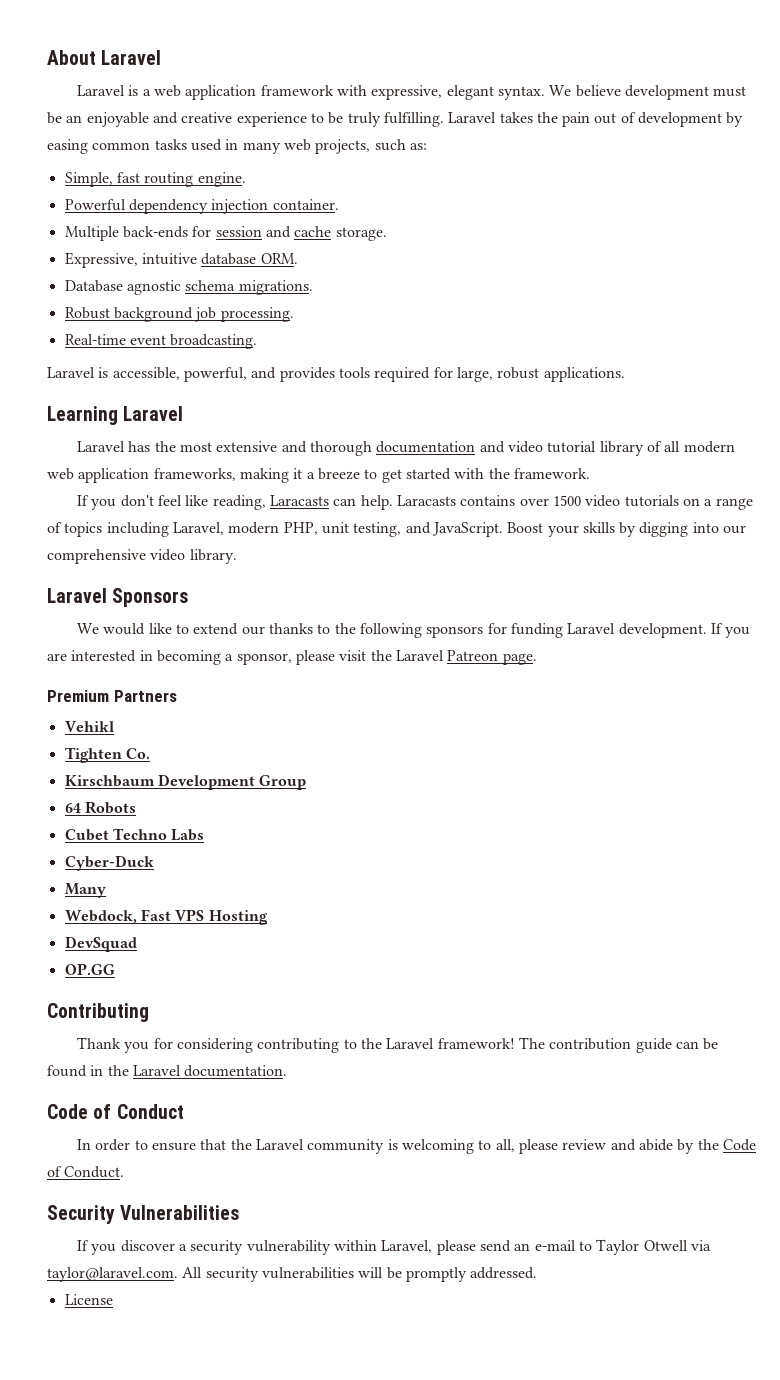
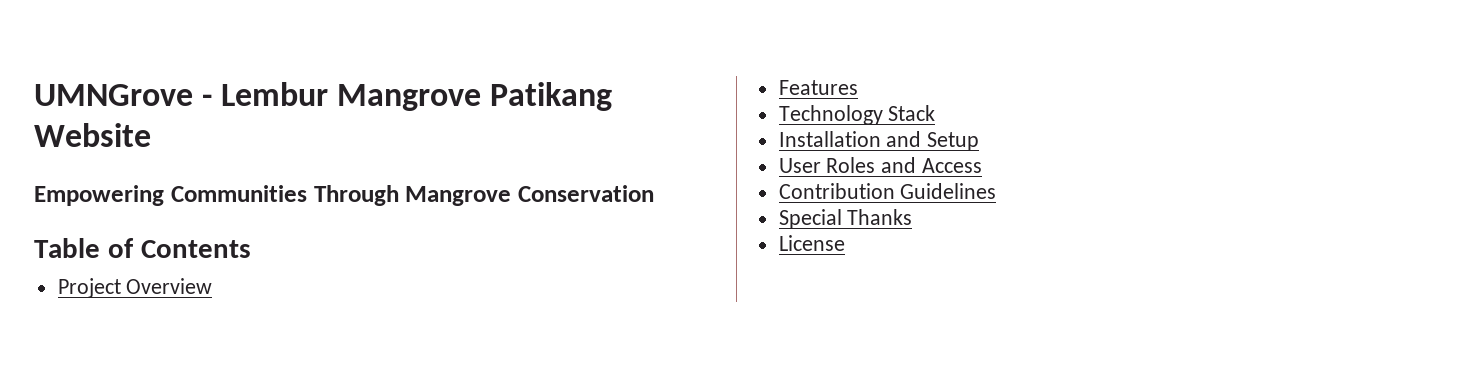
- About Laravel
- Laravel is a web application framework with expressive, elegant syntax. We believe development must be an enjoyable and creative experience to be truly fulfilling. Laravel takes the pain out of development by easing common tasks used in many web projects, such as:
- Simple, fast routing engine.
- Powerful dependency injection container.
- Multiple back-ends for session and cache storage.
- Expressive, intuitive database ORM.
- Database agnostic schema migrations.
- Robust background job processing.
- Real-time event broadcasting.
- Laravel is accessible, powerful, and provides tools required for large, robust applications.
- Learning Laravel
- Laravel has the most extensive and thorough documentation and video tutorial library of all modern web application frameworks, making it a breeze to get started with the framework.
- If you don't feel like reading, Laracasts can help. Laracasts contains over 1500 video tutorials on a range of topics including Laravel, modern PHP, unit testing, and JavaScript. Boost your skills by digging into our comprehensive video library.
- Laravel Sponsors
- We would like to extend our thanks to the following sponsors for funding Laravel development. If you are interested in becoming a sponsor, please visit the Laravel Patreon page.
- Premium Partners
- Vehikl
- Tighten Co.
- Kirschbaum Development Group
- 64 Robots
- Cubet Techno Labs
- Cyber-Duck
- Many
- Webdock, Fast VPS Hosting
- DevSquad
- OP.GG
- Contributing
- Thank you for considering contributing to the Laravel framework! The contribution guide can be found in the Laravel documentation.
- Code of Conduct
- In order to ensure that the Laravel community is welcoming to all, please review and abide by the Code of Conduct.
- Security Vulnerabilities
- If you discover a security vulnerability within Laravel, please send an e-mail to Taylor Otwell via taylor@laravel.com. All security vulnerabilities will be promptly addressed.
+ UMNGrove - Lembur Mangrove Patikang Website
+ Empowering Communities Through Mangrove Conservation
+ Table of Contents
+ Project Overview
+ Features
+ Technology Stack
+ Installation and Setup
+ User Roles and Access
+ Contribution Guidelines
+ Special Thanks

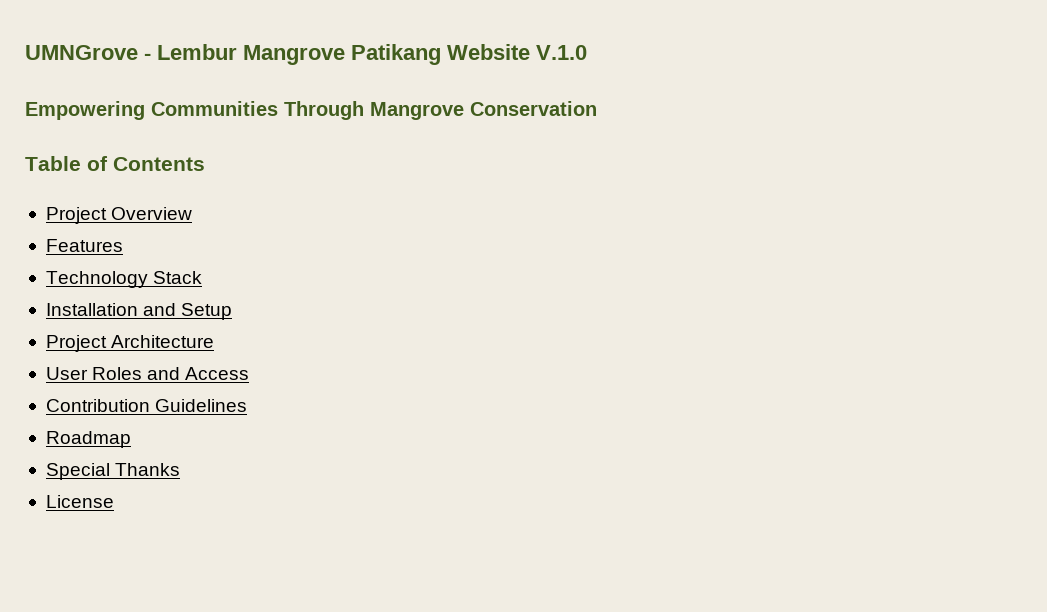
- UMNGrove - Lembur Mangrove Patikang Website
+ UMNGrove - Lembur Mangrove Patikang Website V.1.0
+ Project Architecture
+ Roadmap

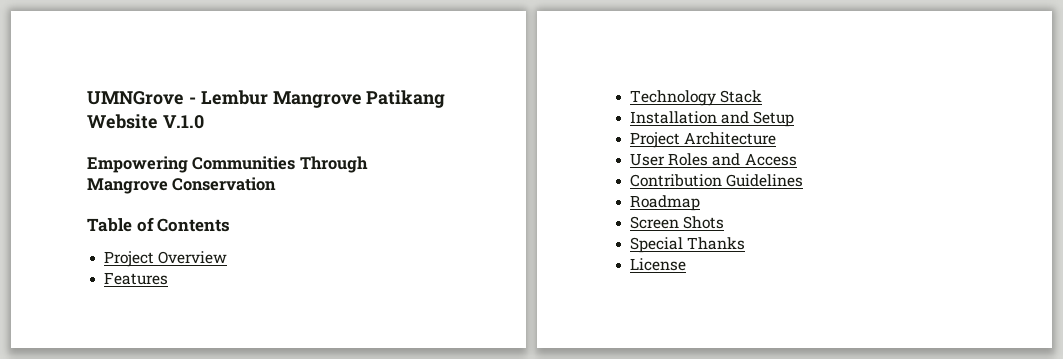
+ Screen Shots

